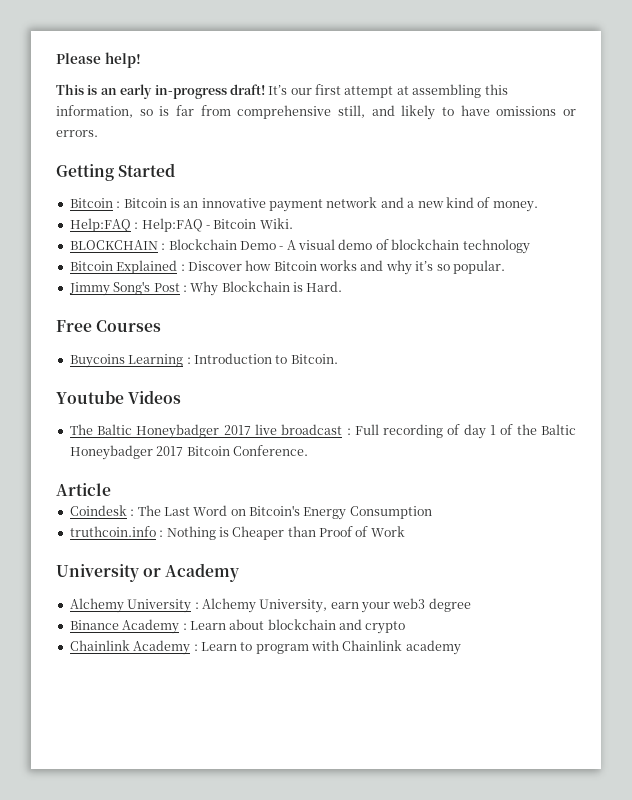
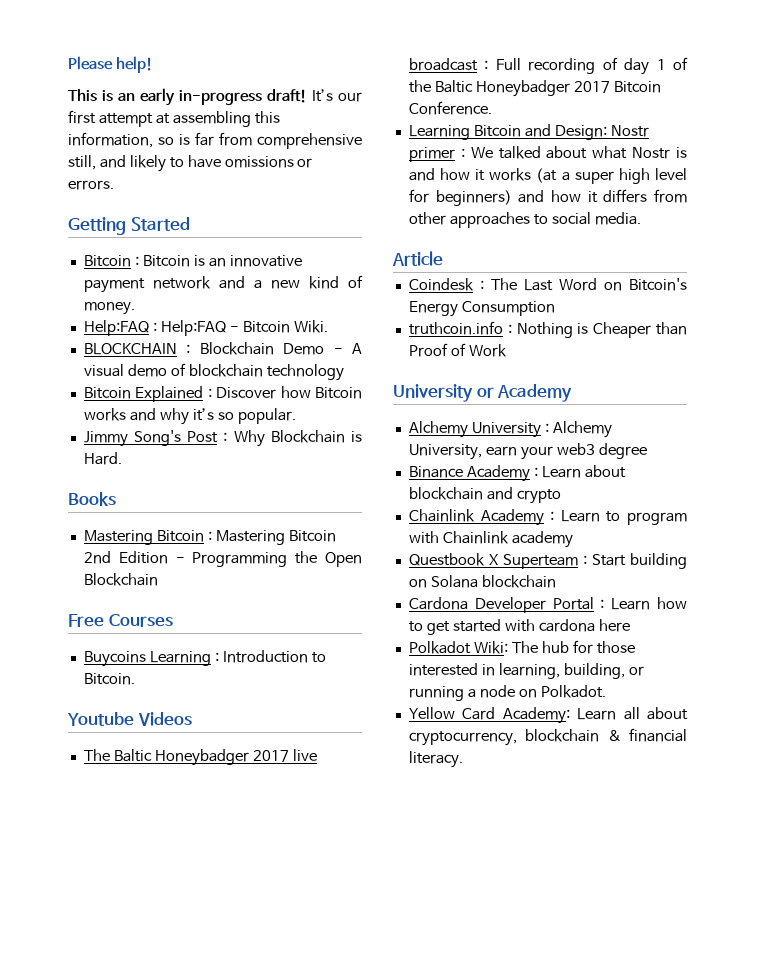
+ Books
+ Mastering Bitcoin : Mastering Bitcoin 2nd Edition - Programming the Open Blockchain
+ Learning Bitcoin and Design: Nostr primer : We talked about what Nostr is and how it works (at a super high level for beginners) and how it differs from other approaches to social media.
+ Questbook X Superteam : Start building on Solana blockchain
+ Cardona Developer Portal : Learn how to get started with cardona here
+ Polkadot Wiki: The hub for those interested in learning, building, or running a node on Polkadot.
+ Yellow Card Academy: Learn all about cryptocurrency, blockchain & financial literacy.

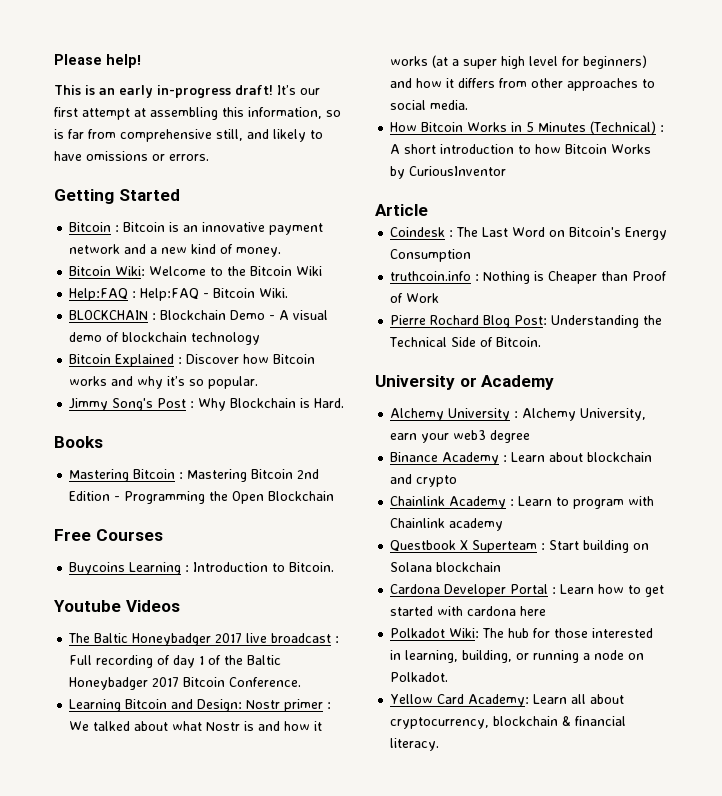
+ Bitcoin Wiki: Welcome to the Bitcoin Wiki
+ How Bitcoin Works in 5 Minutes (Technical) : A short introduction to how Bitcoin Works by CuriousInventor
+ Pierre Rochard Blog Post: Understanding the Technical Side of Bitcoin.

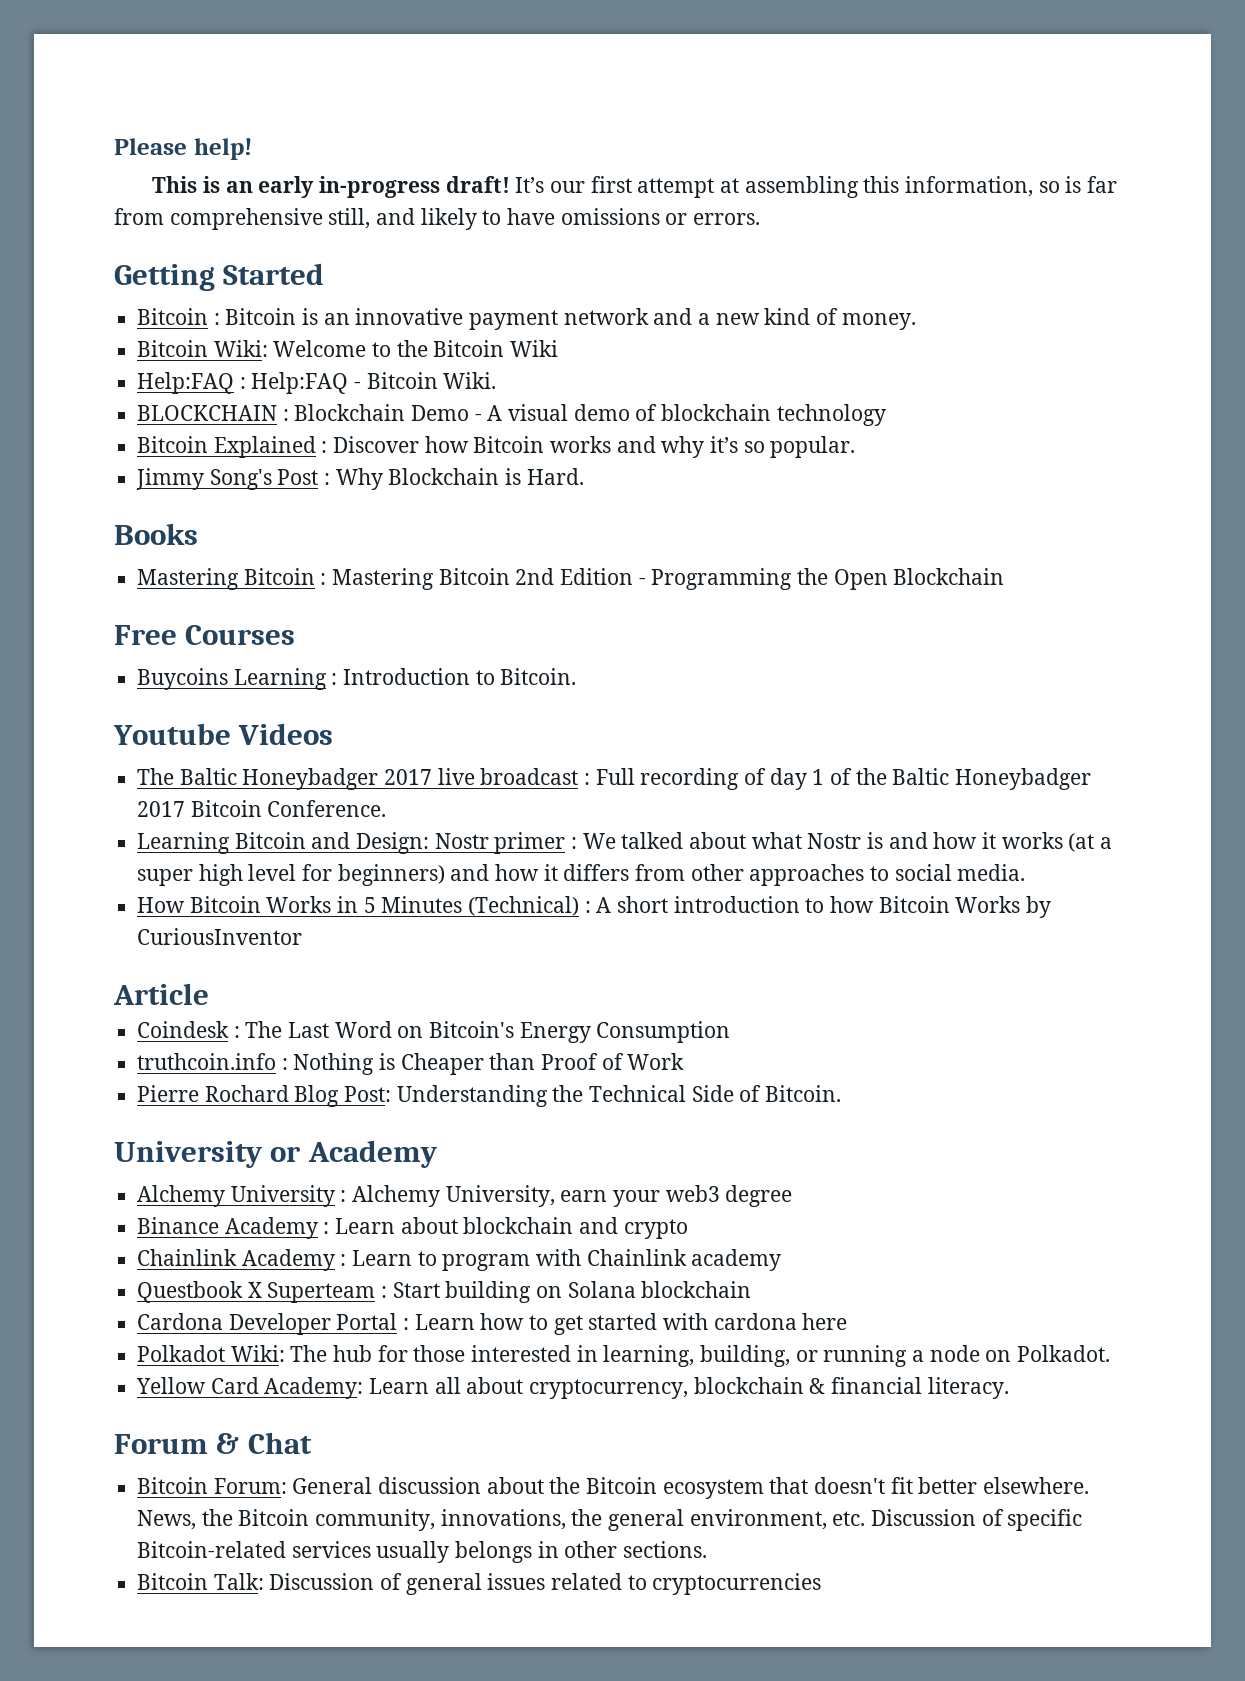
+ Forum & Chat
+ Bitcoin Forum: General discussion about the Bitcoin ecosystem that doesn't fit better elsewhere. News, the Bitcoin community, innovations, the general environment, etc. Discussion of specific Bitcoin-related services usually belongs in other sections.
+ Bitcoin Talk: Discussion of general issues related to cryptocurrencies

